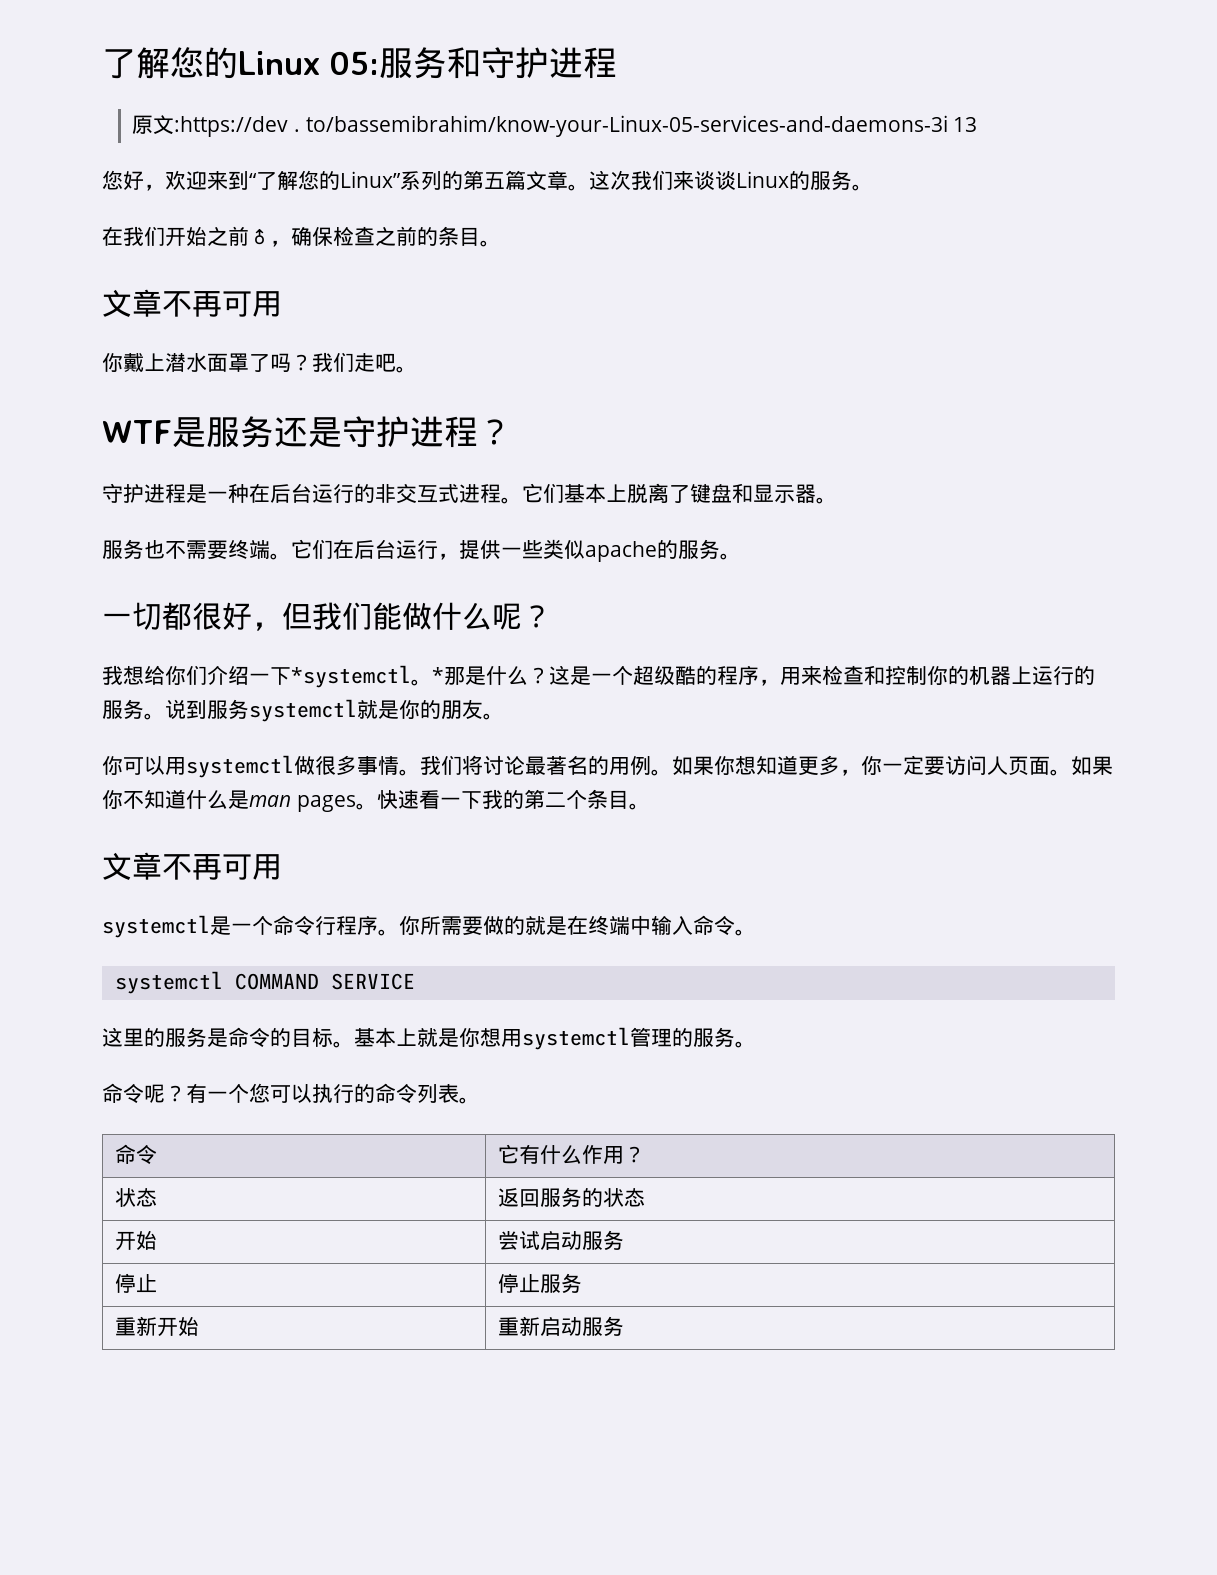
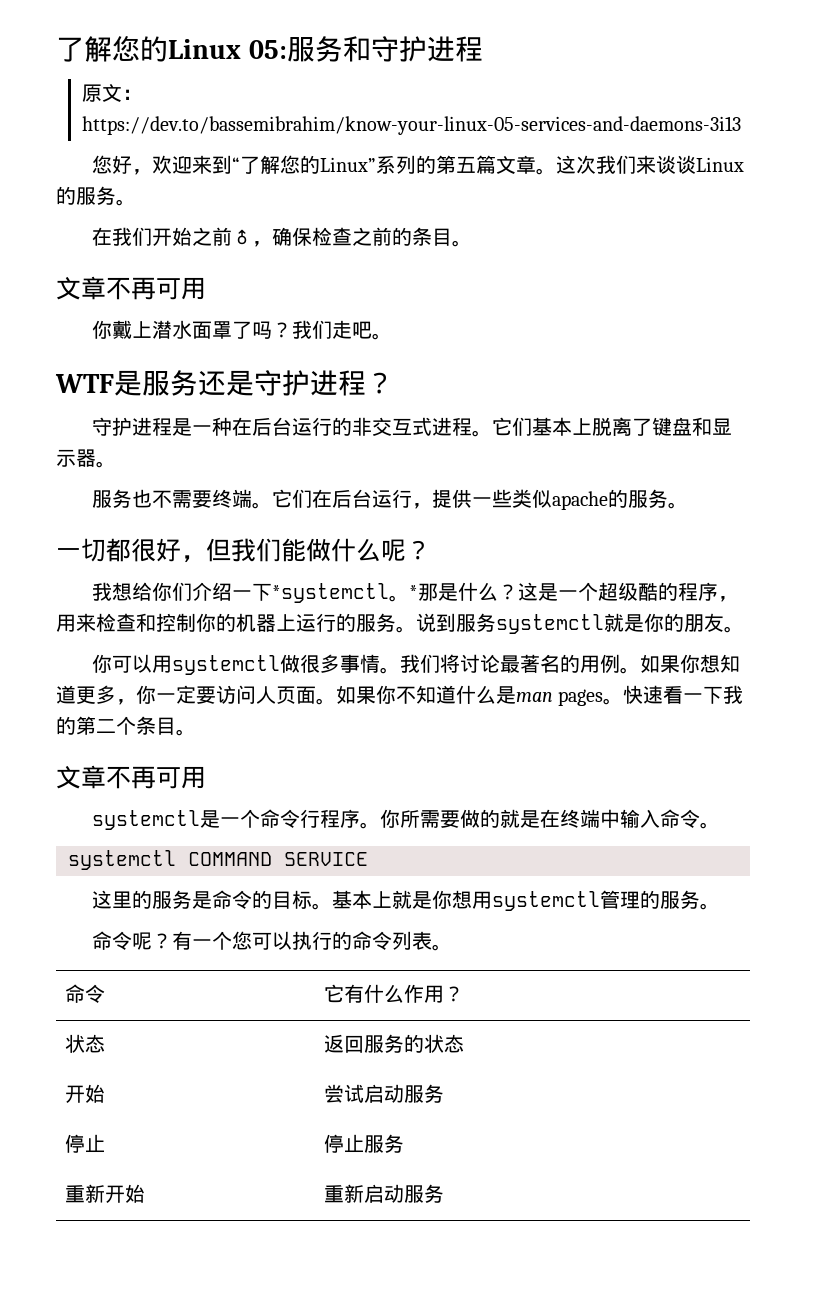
- 原文:https://dev . to/bassemibrahim/know-your-Linux-05-services-and-daemons-3i 13
+ 原文：https://dev.to/bassemibrahim/know-your-linux-05-services-and-daemons-3i13

